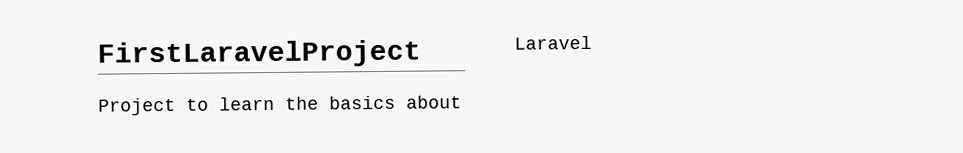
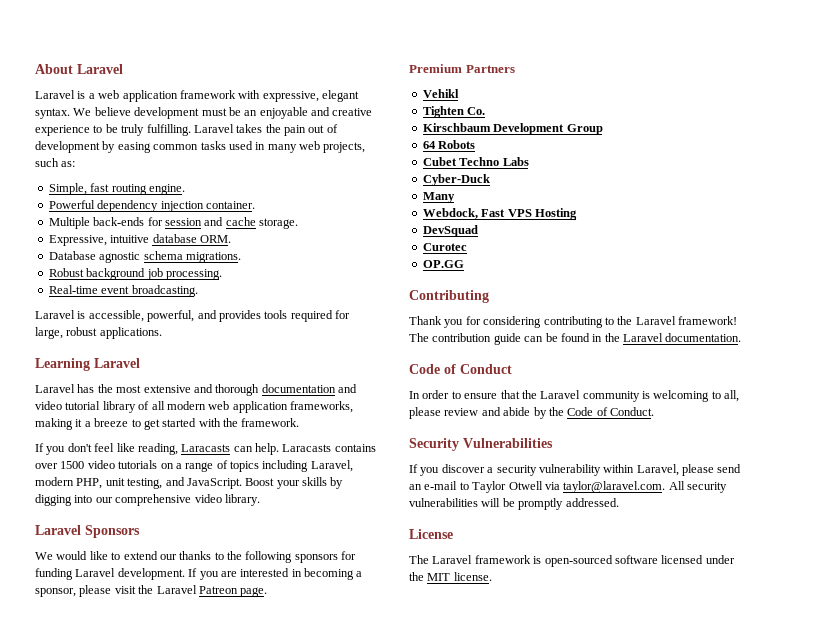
- FirstLaravelProject
- Project to learn the basics about Laravel
+ About Laravel
+ Laravel is a web application framework with expressive, elegant syntax. We believe development must be an enjoyable and creative experience to be truly fulfilling. Laravel takes the pain out of development by easing common tasks used in many web projects, such as:
+ Simple, fast routing engine.
+ Powerful dependency injection container.
+ Multiple back-ends for session and cache storage.
+ Expressive, intuitive database ORM.
+ Database agnostic schema migrations.
+ Robust background job processing.
+ Real-time event broadcasting.
+ Laravel is accessible, powerful, and provides tools required for large, robust applications.
+ Learning Laravel
+ Laravel has the most extensive and thorough documentation and video tutorial library of all modern web application frameworks, making it a breeze to get started with the framework.
+ If you don't feel like reading, Laracasts can help. Laracasts contains over 1500 video tutorials on a range of topics including Laravel, modern PHP, unit testing, and JavaScript. Boost your skills by digging into our comprehensive video library.
+ Laravel Sponsors
+ We would like to extend our thanks to the following sponsors for funding Laravel development. If you are interested in becoming a sponsor, please visit the Laravel Patreon page.
+ Premium Partners
+ Vehikl
+ Tighten Co.
+ Kirschbaum Development Group
+ 64 Robots
+ Cubet Techno Labs
+ Cyber-Duck
+ Many
+ Webdock, Fast VPS Hosting
+ DevSquad
+ Curotec
+ OP.GG
+ Contributing
+ Thank you for considering contributing to the Laravel framework! The contribution guide can be found in the Laravel documentation.
+ Code of Conduct
+ In order to ensure that the Laravel community is welcoming to all, please review and abide by the Code of Conduct.
+ Security Vulnerabilities
+ If you discover a security vulnerability within Laravel, please send an e-mail to Taylor Otwell via taylor@laravel.com. All security vulnerabilities will be promptly addressed.
+ License
+ The Laravel framework is open-sourced software licensed under the MIT license.

